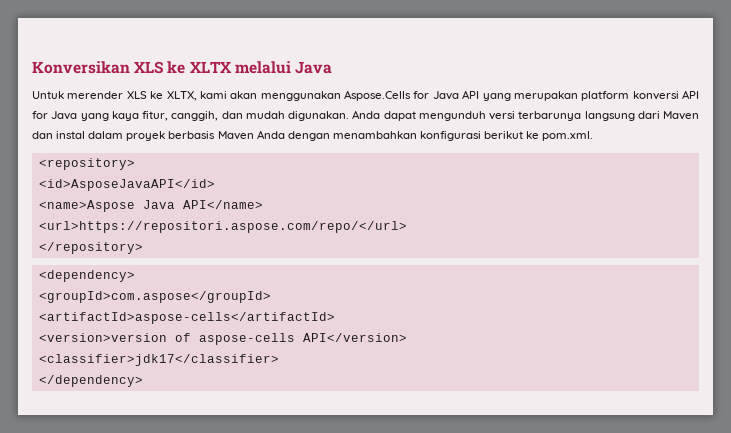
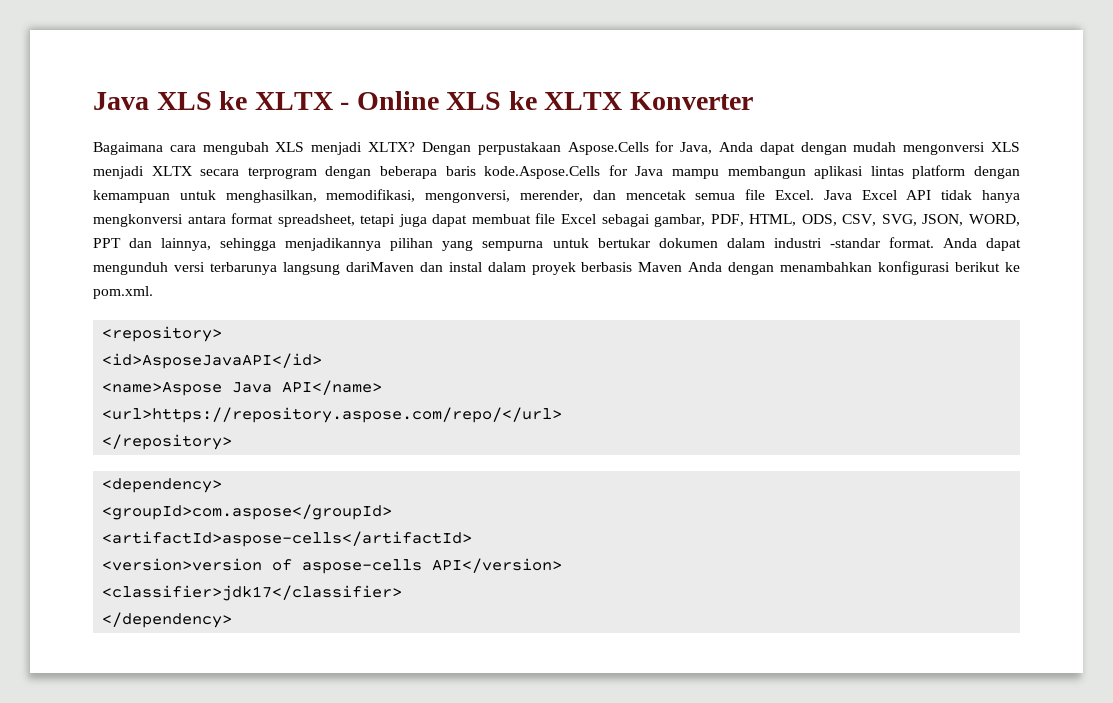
- Konversikan XLS ke XLTX melalui Java
- Untuk merender XLS ke XLTX, kami akan menggunakan Aspose.Cells for Java API yang merupakan platform konversi API for Java yang kaya fitur, canggih, dan mudah digunakan.
+ Java XLS ke XLTX - Online XLS ke XLTX Konverter
+ Bagaimana cara mengubah XLS menjadi XLTX? Dengan perpustakaan Aspose.Cells for Java, Anda dapat dengan mudah mengonversi XLS menjadi XLTX secara terprogram dengan beberapa baris kode.Aspose.Cells for Java mampu membangun aplikasi lintas platform dengan kemampuan untuk menghasilkan, memodifikasi, mengonversi, merender, dan mencetak semua file Excel. Java Excel API tidak hanya mengkonversi antara format spreadsheet, tetapi juga dapat membuat file Excel sebagai gambar, PDF, HTML, ODS, CSV, SVG, JSON, WORD, PPT dan lainnya, sehingga menjadikannya pilihan yang sempurna untuk bertukar dokumen dalam industri -standar format.
- Anda dapat mengunduh versi terbarunya langsung dari Maven dan instal dalam proyek berbasis Maven Anda dengan menambahkan konfigurasi berikut ke pom.xml.
+ Anda dapat mengunduh versi terbarunya langsung dariMaven dan instal dalam proyek berbasis Maven Anda dengan menambahkan konfigurasi berikut ke pom.xml.
- <url>https://repositori.aspose.com/repo/</url>
+ <url>https://repository.aspose.com/repo/</url>

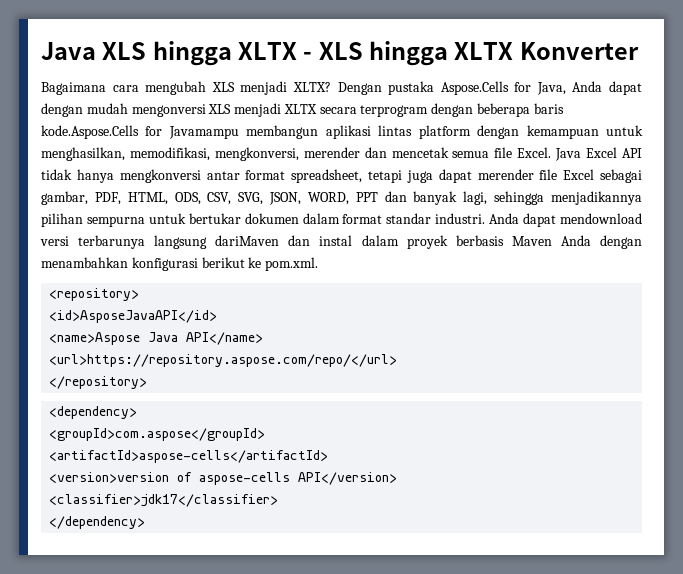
- Java XLS ke XLTX - Online XLS ke XLTX Konverter
+ Java XLS hingga XLTX - XLS hingga XLTX Konverter
- Dengan perpustakaan Aspose.Cells for Java, Anda dapat dengan mudah mengonversi XLS menjadi XLTX secara terprogram dengan beberapa baris kode.Aspose.Cells for Java mampu membangun aplikasi lintas platform dengan kemampuan untuk menghasilkan, memodifikasi, mengonversi, merender, dan mencetak semua file Excel.
+ Dengan pustaka Aspose.Cells for Java, Anda dapat dengan mudah mengonversi XLS menjadi XLTX secara terprogram dengan beberapa baris kode.Aspose.Cells for Javamampu membangun aplikasi lintas platform dengan kemampuan untuk menghasilkan, memodifikasi, mengkonversi, merender dan mencetak semua file Excel.
- Java Excel API tidak hanya mengkonversi antara format spreadsheet, tetapi juga dapat membuat file Excel sebagai gambar, PDF, HTML, ODS, CSV, SVG, JSON, WORD, PPT dan lainnya, sehingga menjadikannya pilihan yang sempurna untuk bertukar dokumen dalam industri -standar format. Anda dapat mengunduh versi terbarunya langsung dariMaven dan instal dalam proyek berbasis Maven Anda dengan menambahkan konfigurasi berikut ke pom.xml.
+ Java Excel API tidak hanya mengkonversi antar format spreadsheet, tetapi juga dapat merender file Excel sebagai gambar, PDF, HTML, ODS, CSV, SVG, JSON, WORD, PPT dan banyak lagi, sehingga menjadikannya pilihan sempurna untuk bertukar dokumen dalam format standar industri. Anda dapat mendownload versi terbarunya langsung dariMaven dan instal dalam proyek berbasis Maven Anda dengan menambahkan konfigurasi berikut ke pom.xml.

